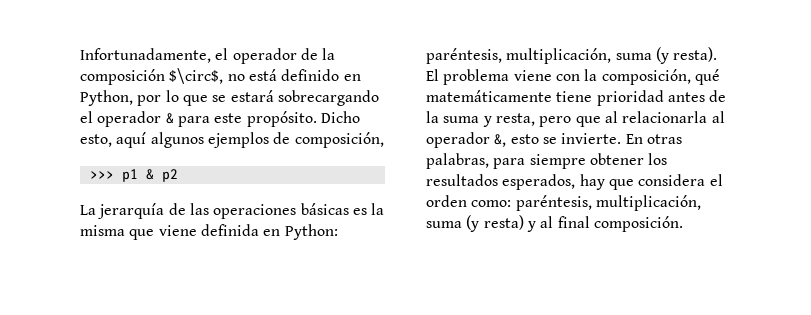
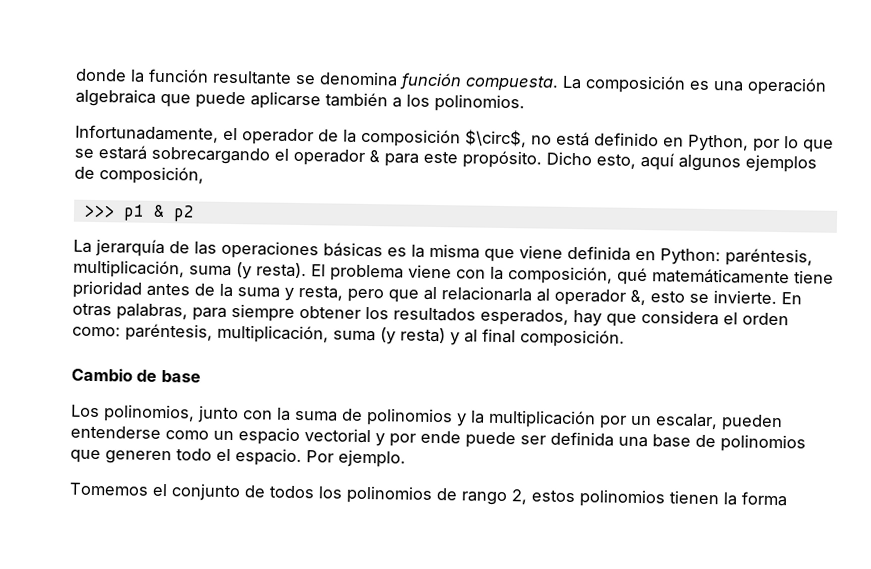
+ donde la función resultante se denomina función compuesta. La composición es una operación algebraica que puede aplicarse también a los polinomios.
+ Cambio de base
+ Los polinomios, junto con la suma de polinomios y la multiplicación por un escalar, pueden entenderse como un espacio vectorial y por ende puede ser definida una base de polinomios que generen todo el espacio. Por ejemplo.
+ Tomemos el conjunto de todos los polinomios de rango 2, estos polinomios tienen la forma

